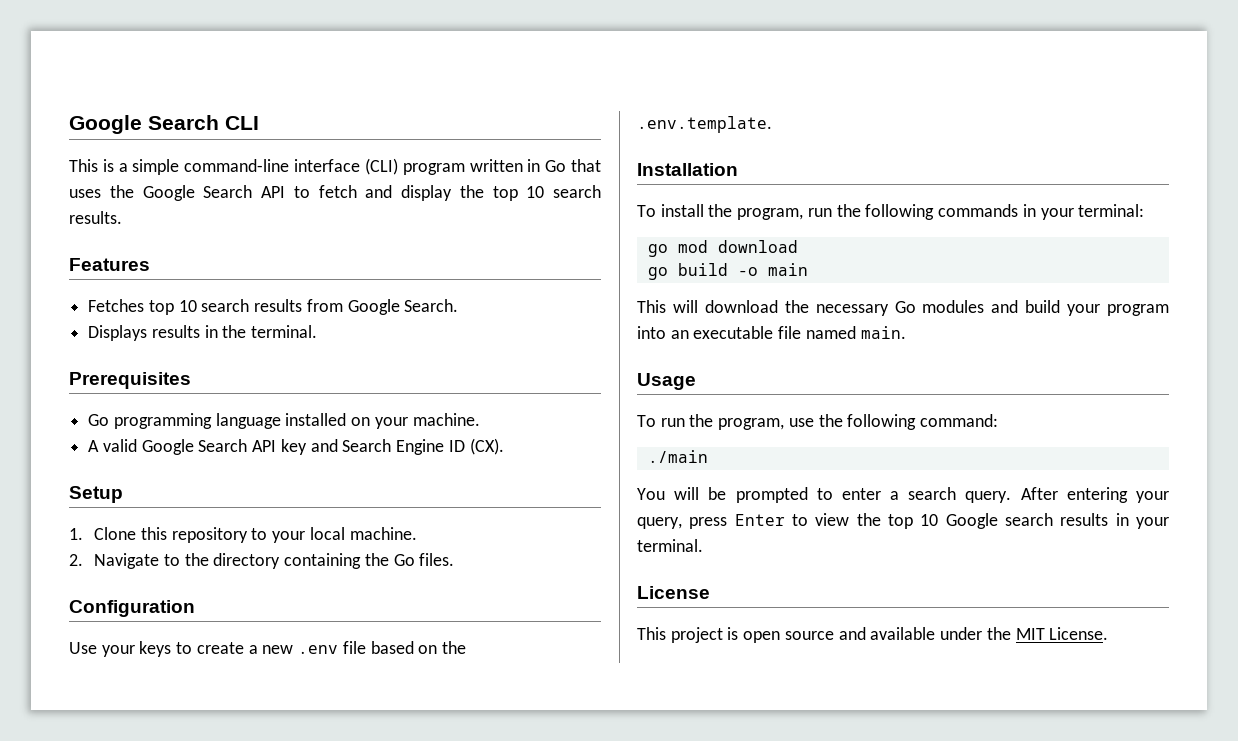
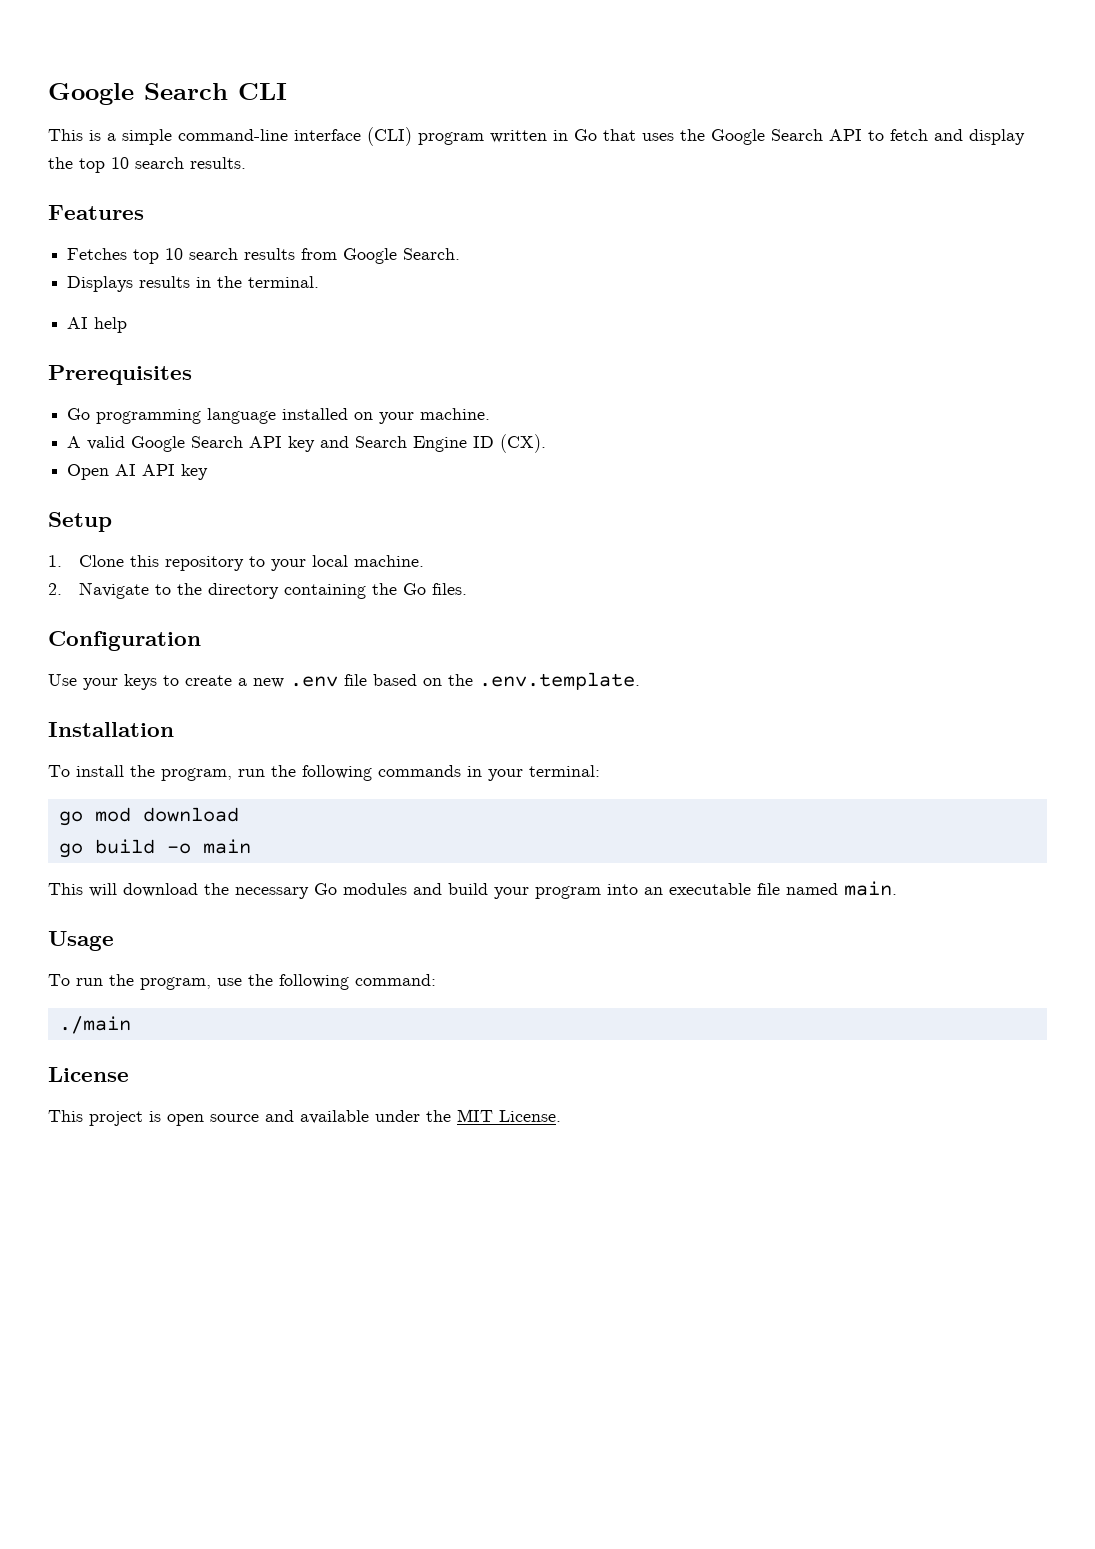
+ AI help
+ Open AI API key
- You will be prompted to enter a search query. After entering your query, press Enter to view the top 10 Google search results in your terminal.

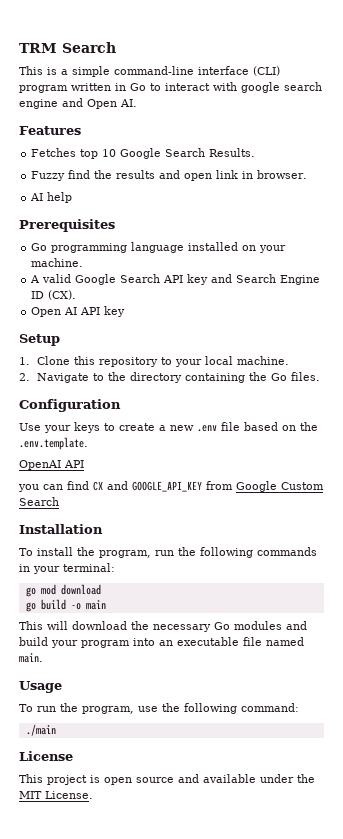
- Google Search CLI
+ TRM Search
- This is a simple command-line interface (CLI) program written in Go that uses the Google Search API to fetch and display the top 10 search results.
+ This is a simple command-line interface (CLI) program written in Go to interact with google search engine and Open AI.
  Features
- Fetches top 10 search results from Google Search.
- Displays results in the terminal.
+ Fetches top 10 Google Search Results.
+ Fuzzy find the results and open link in browser.
+ OpenAI API
+ you can find CX and GOOGLE_API_KEY from Google Custom Search

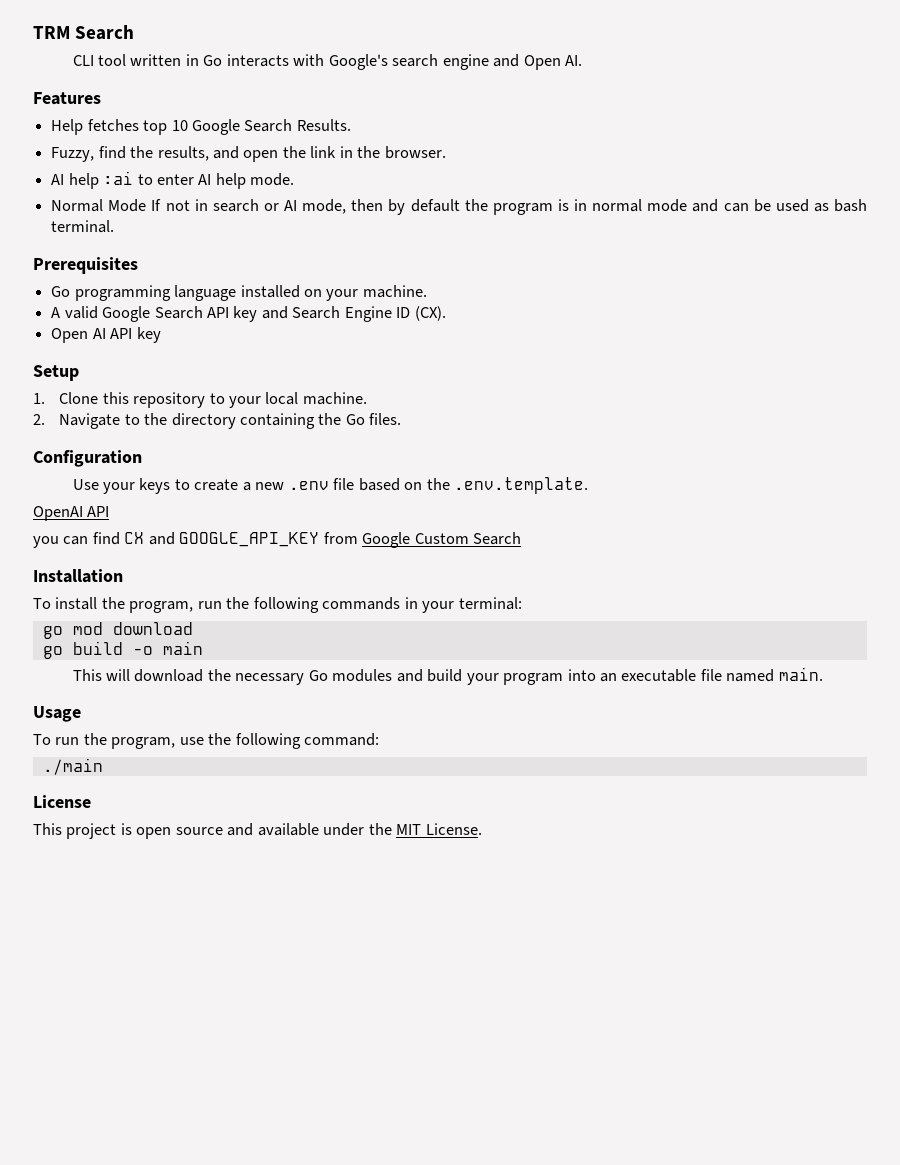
- This is a simple command-line interface (CLI) program written in Go to interact with google search engine and Open AI.
+ CLI tool written in Go interacts with Google's search engine and Open AI.
- Fetches top 10 Google Search Results.
+ Help fetches top 10 Google Search Results.
- Fuzzy find the results and open link in browser.
+ Fuzzy, find the results, and open the link in the browser.
- AI help
+ AI help :ai to enter AI help mode.
+ Normal Mode If not in search or AI mode, then by default the program is in normal mode and can be used as bash terminal.

